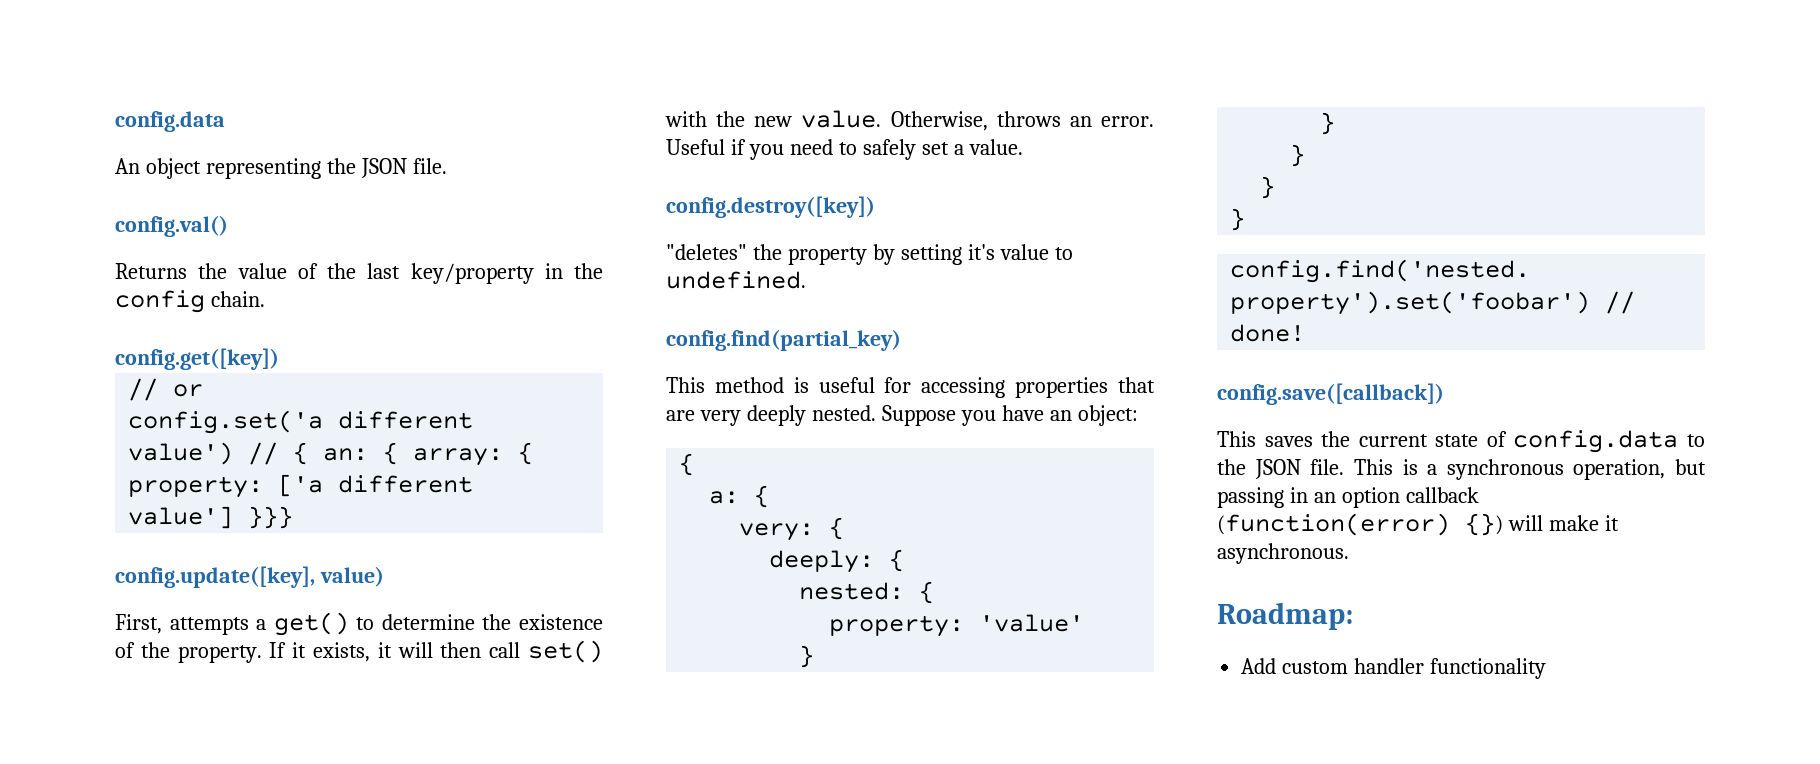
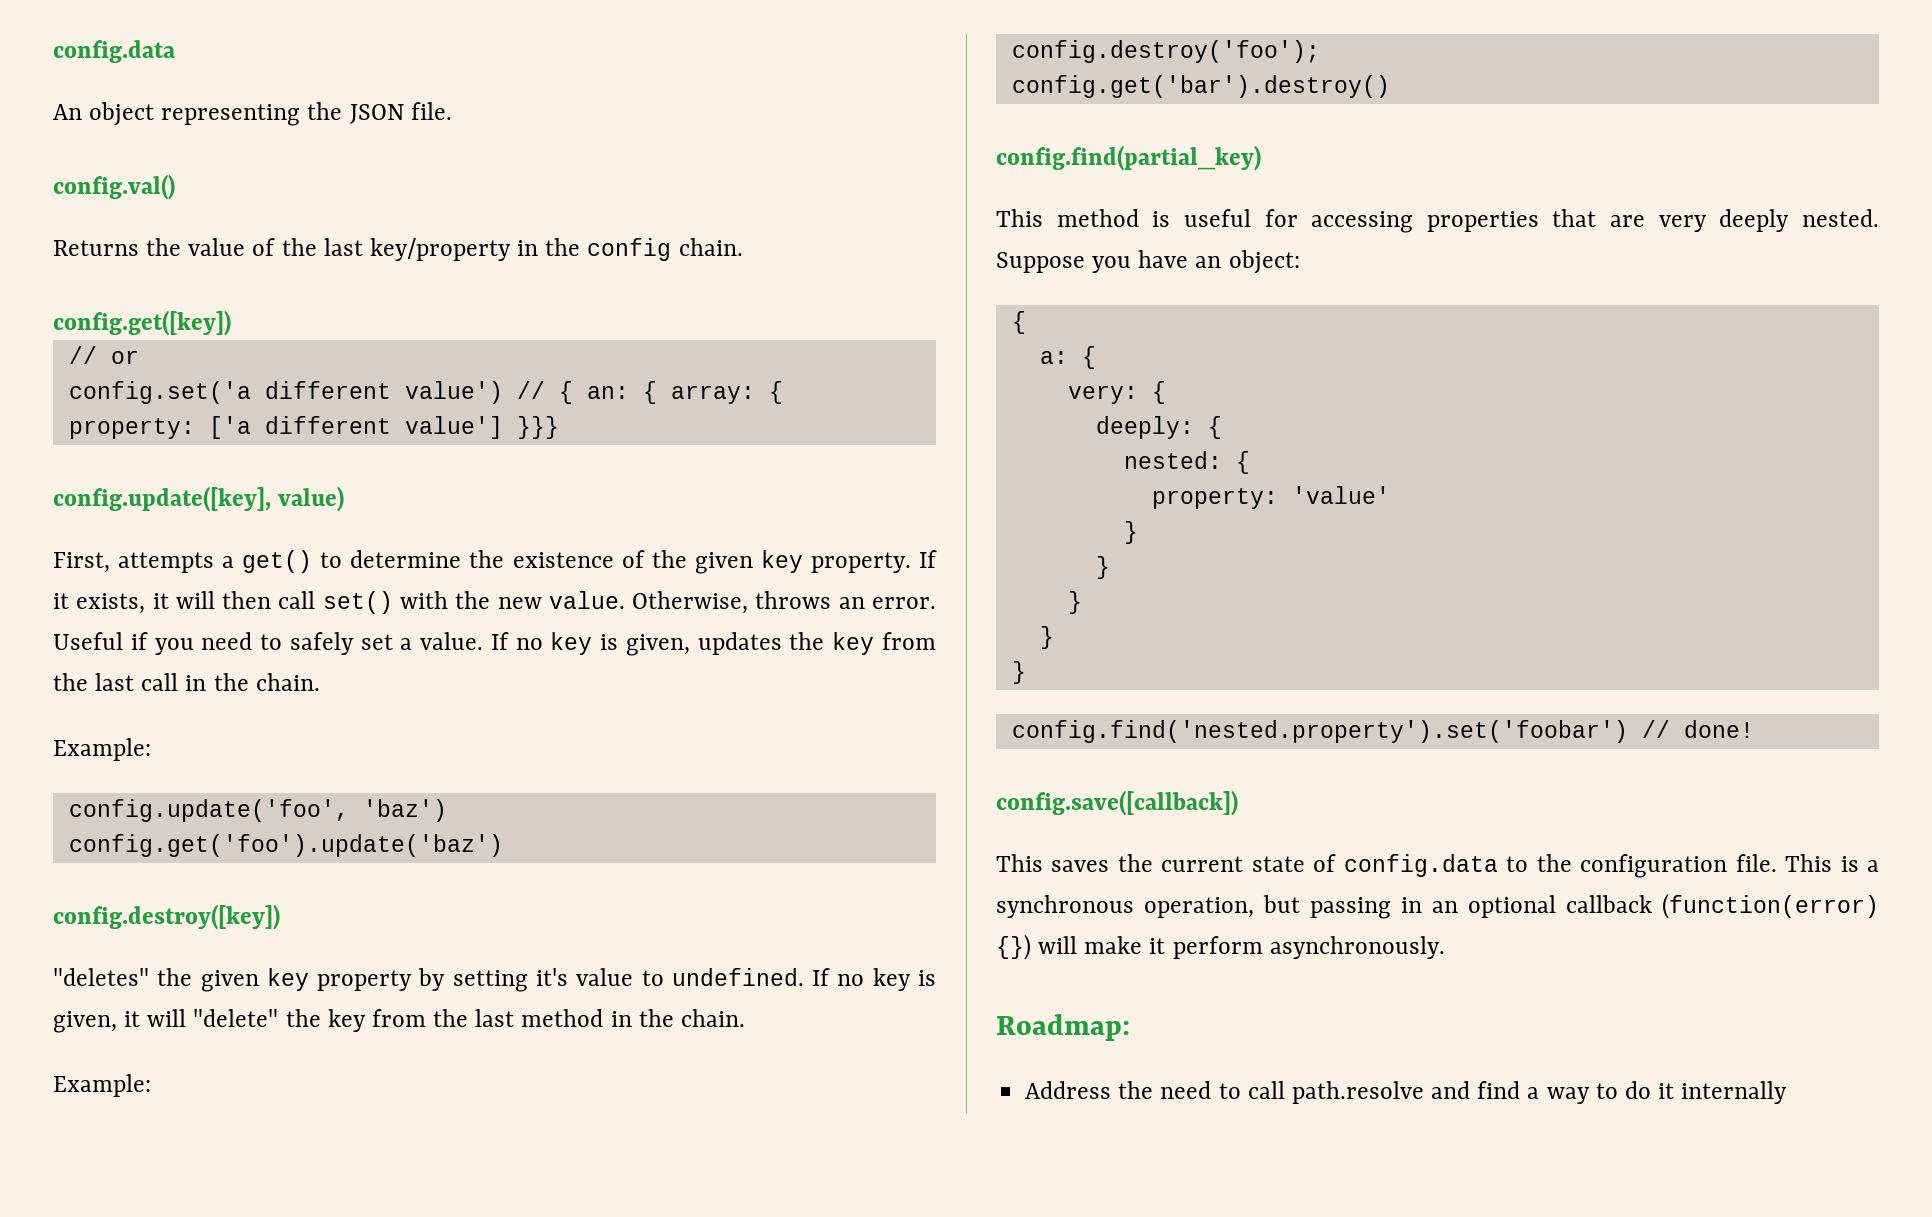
- First, attempts a get() to determine the existence of the property.
+ First, attempts a get() to determine the existence of the given key property.
+ If no key is given, updates the key from the last call in the chain.
+ Example:
+ config.update('foo', 'baz')
+ config.get('foo').update('baz')
- "deletes" the property by setting it's value to undefined.
+ "deletes" the given key property by setting it's value to undefined. If no key is given, it will "delete" the key from the last method in the chain.
+ Example:
+ config.destroy('foo');
+ config.get('bar').destroy()
- This saves the current state of config.data to the JSON file.
+ This saves the current state of config.data to the configuration file.
- This is a synchronous operation, but passing in an option callback (function(error) {}) will make it asynchronous.
+ This is a synchronous operation, but passing in an optional callback (function(error) {}) will make it perform asynchronously.
- Add custom handler functionality
+ Address the need to call path.resolve and find a way to do it internally

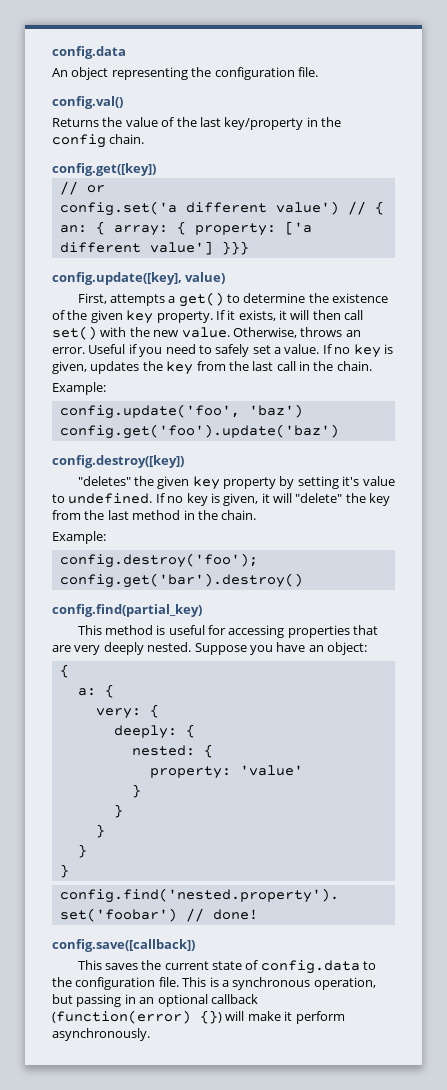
- An object representing the JSON file.
+ An object representing the configuration file.
- Roadmap:
- Address the need to call path.resolve and find a way to do it internally

